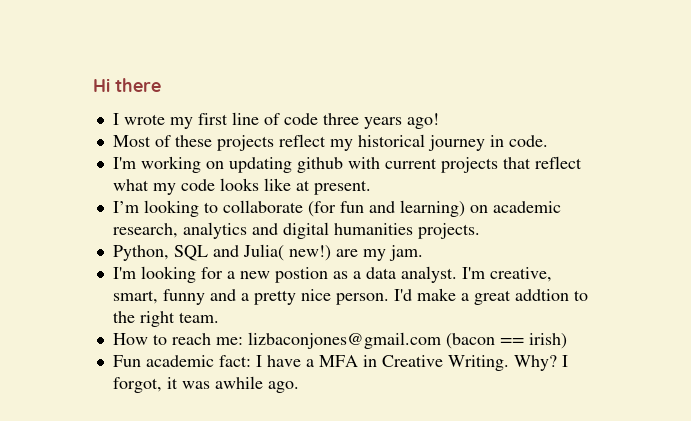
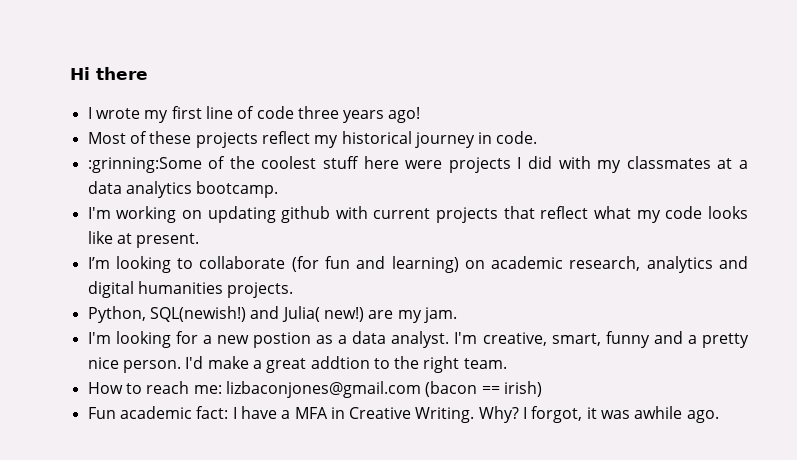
+ :grinning:Some of the coolest stuff here were projects I did with my classmates at a data analytics bootcamp.
- Python, SQL and Julia( new!) are my jam.
+ Python, SQL(newish!) and Julia( new!) are my jam.

